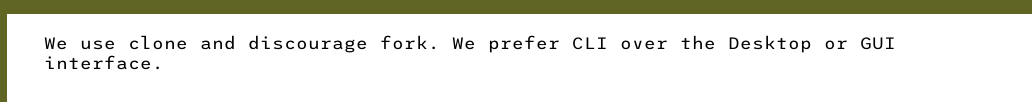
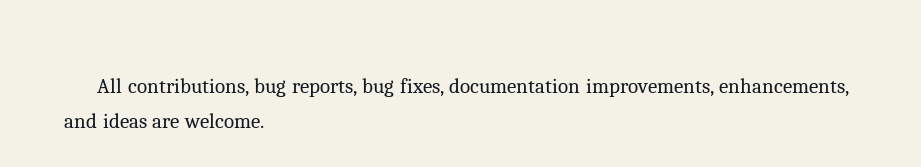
- We use clone and discourage fork. We prefer CLI over the Desktop or GUI interface.
+ All contributions, bug reports, bug fixes, documentation improvements, enhancements, and ideas are welcome.

